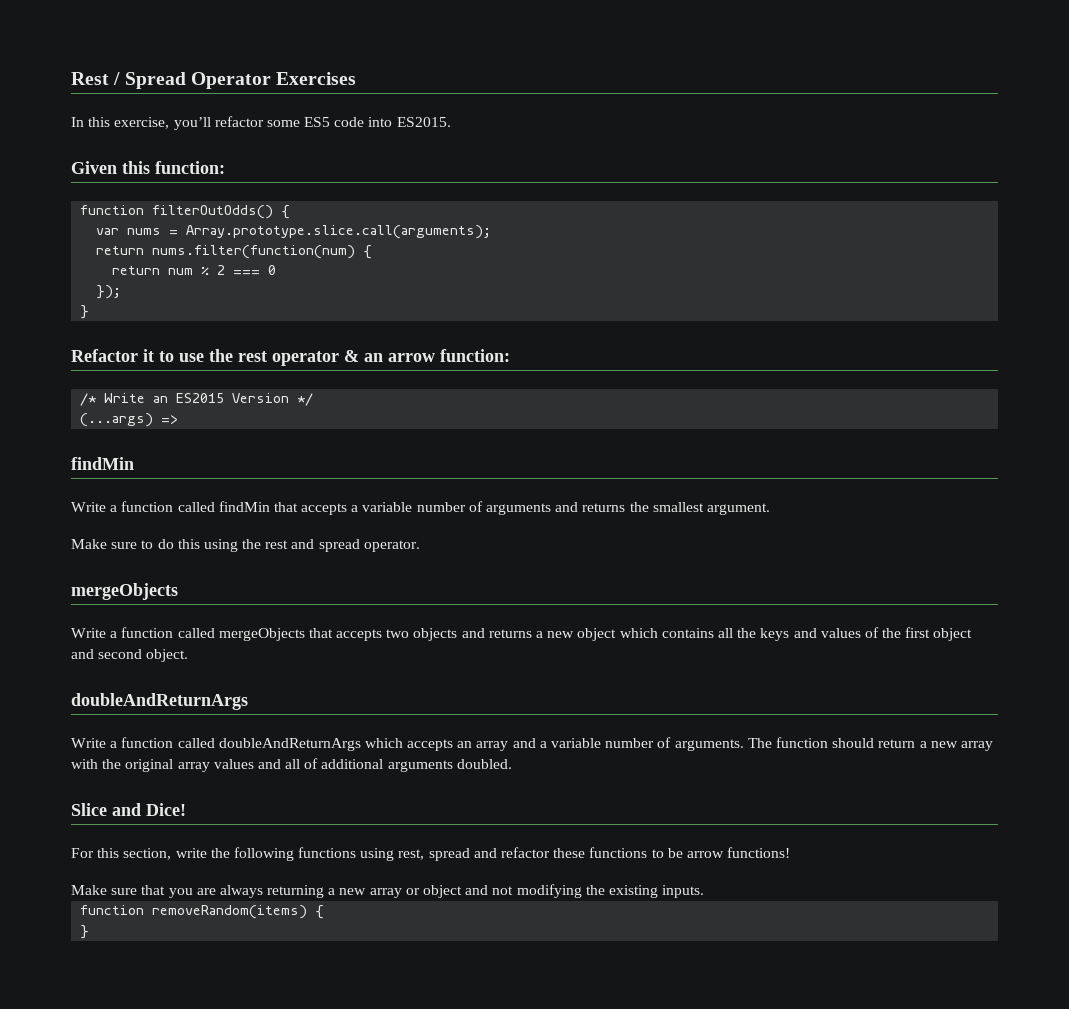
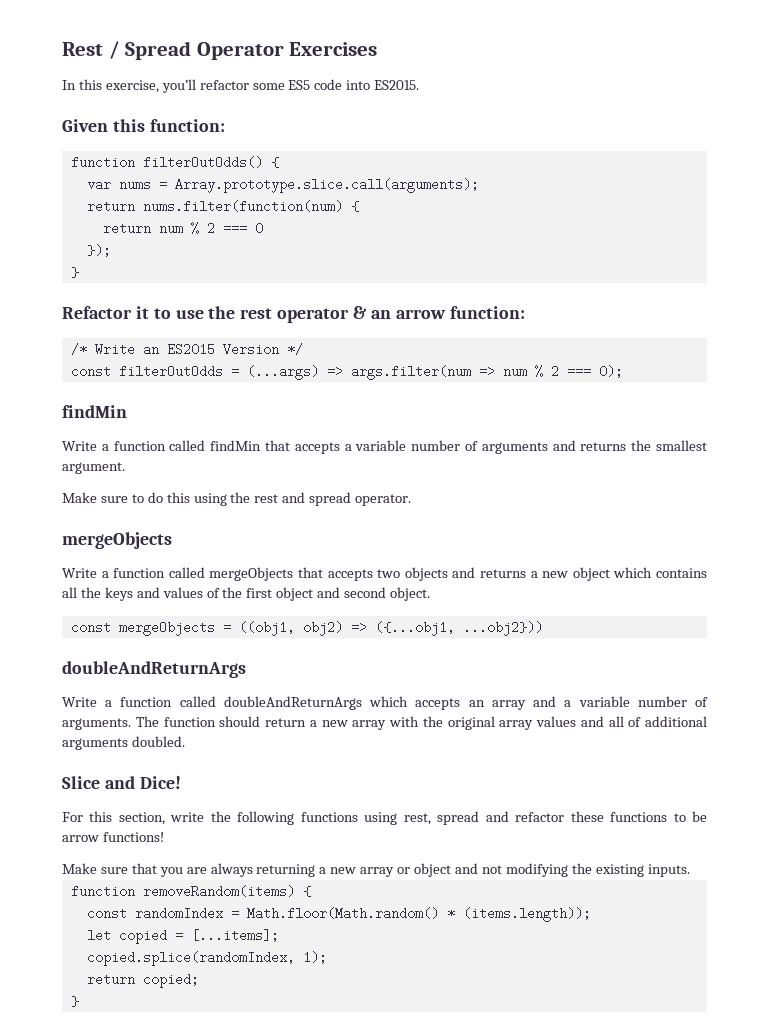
- (...args) =>
+ const filterOutOdds = (...args) => args.filter(num => num % 2 === 0);
+ const mergeObjects = ((obj1, obj2) => ({...obj1, ...obj2}))
+ const randomIndex = Math.floor(Math.random() * (items.length));
+ let copied = [...items];
+ copied.splice(randomIndex, 1);
+ return copied;

